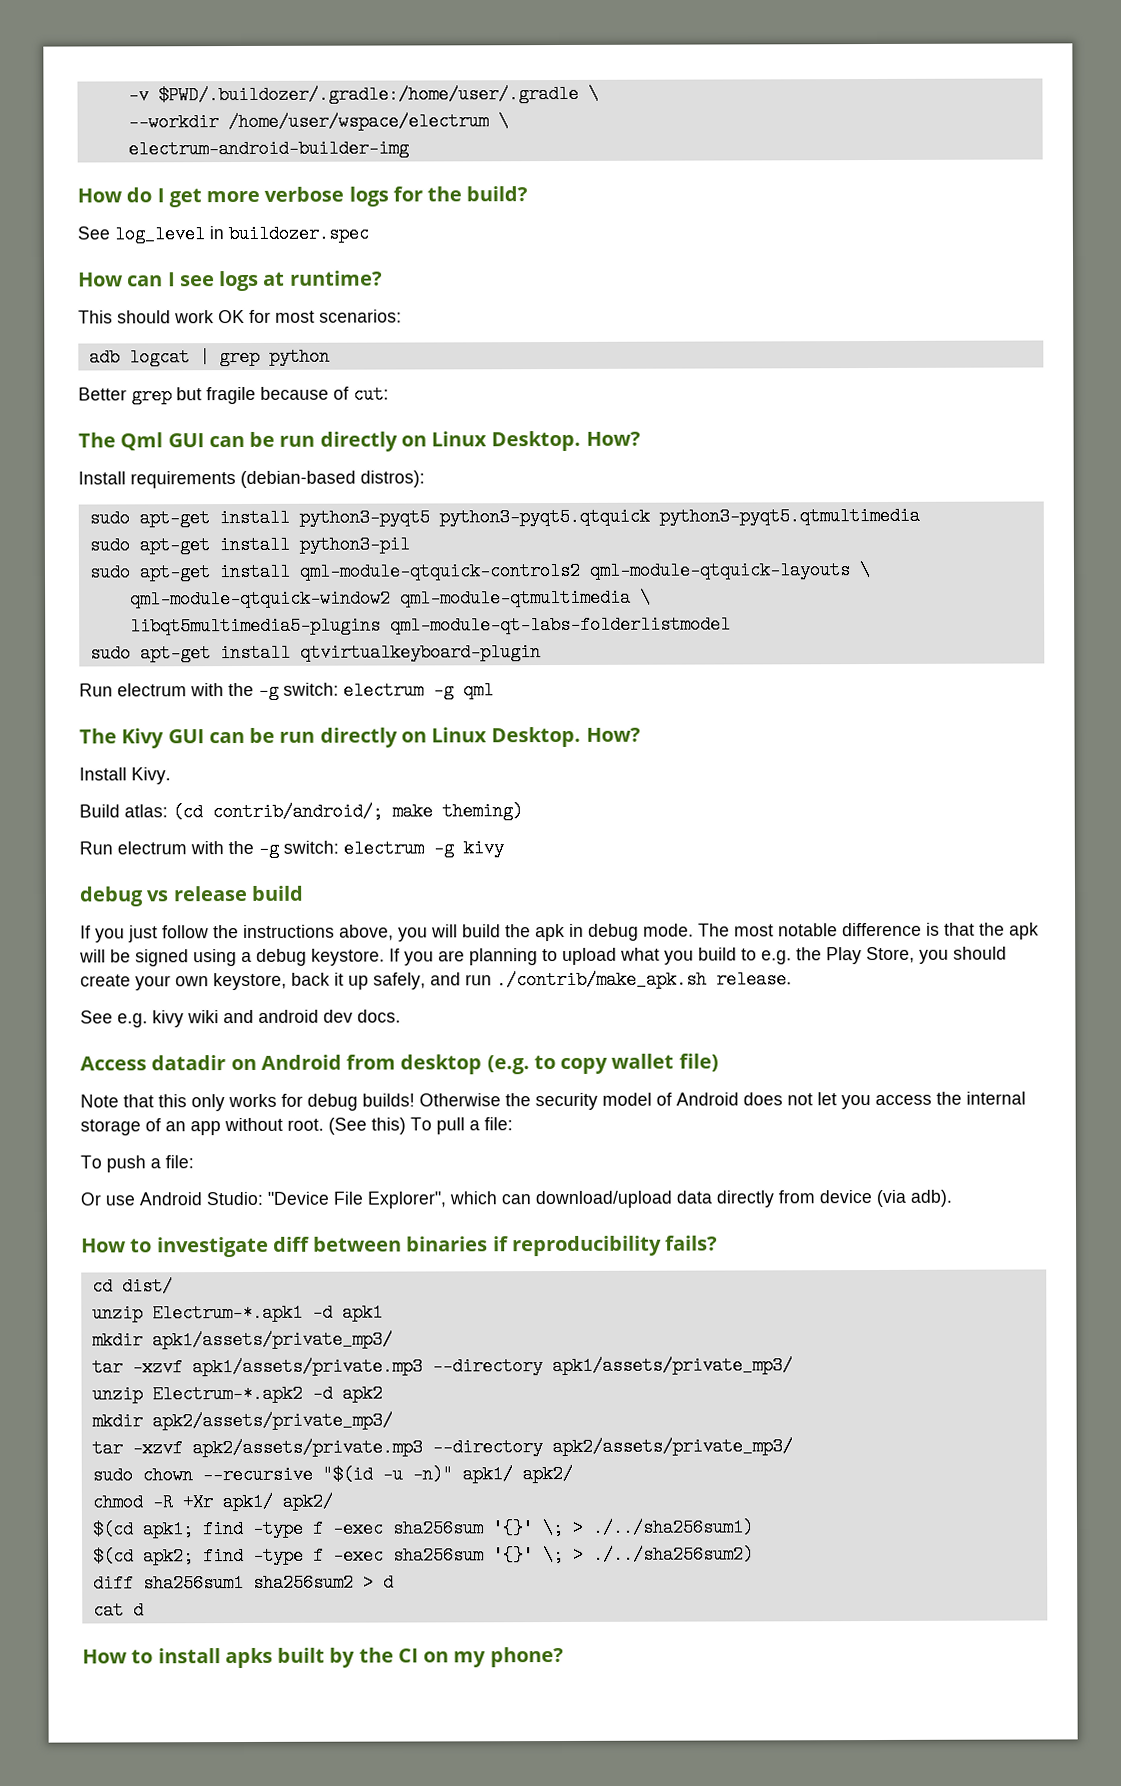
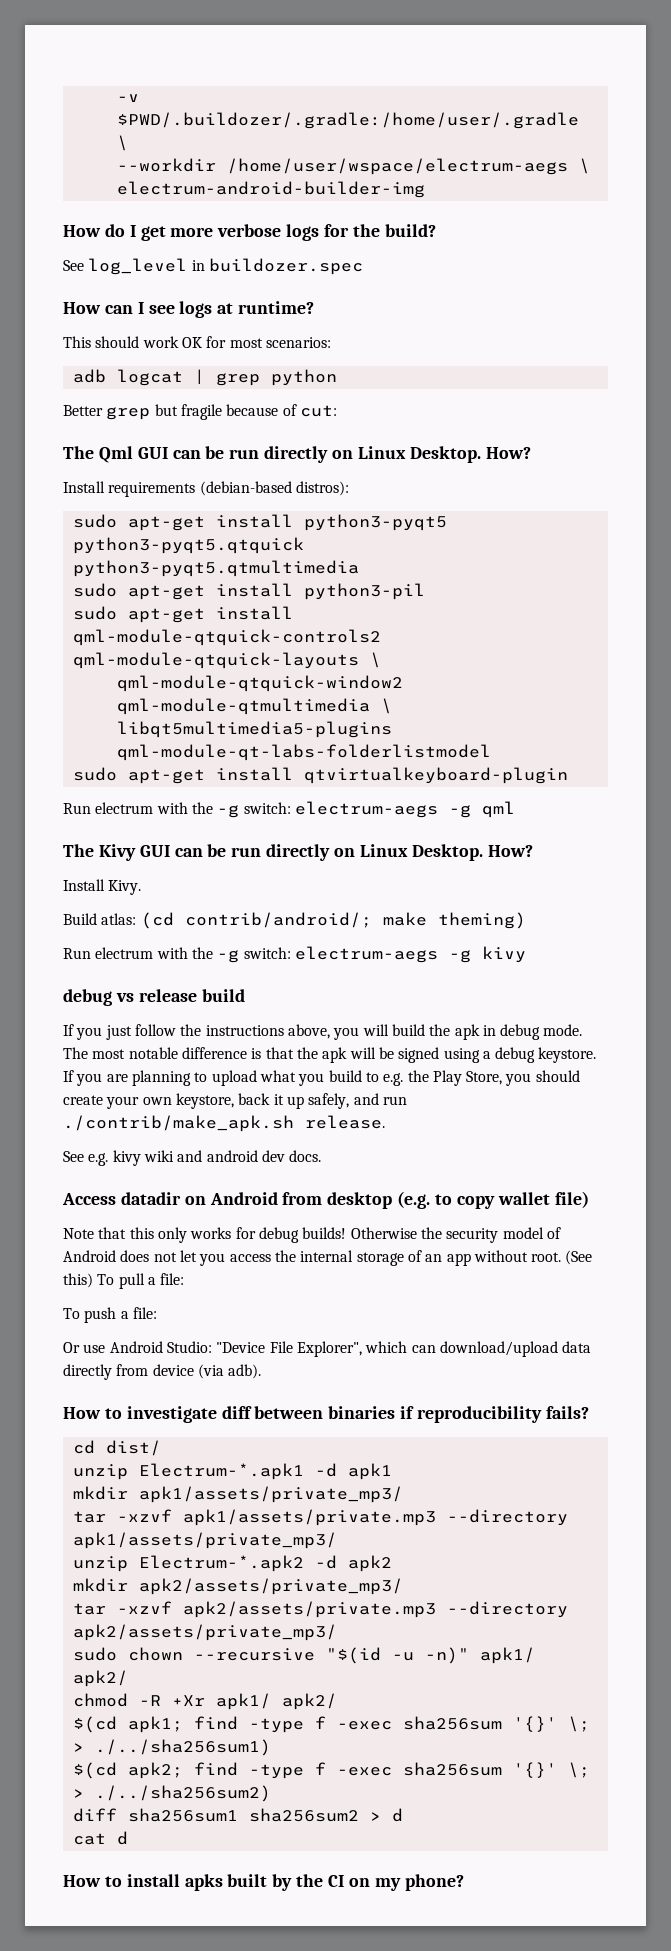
- --workdir /home/user/wspace/electrum \
+ --workdir /home/user/wspace/electrum-aegs \
- Run electrum with the -g switch: electrum -g qml
+ Run electrum with the -g switch: electrum-aegs -g qml
- Run electrum with the -g switch: electrum -g kivy
+ Run electrum with the -g switch: electrum-aegs -g kivy

